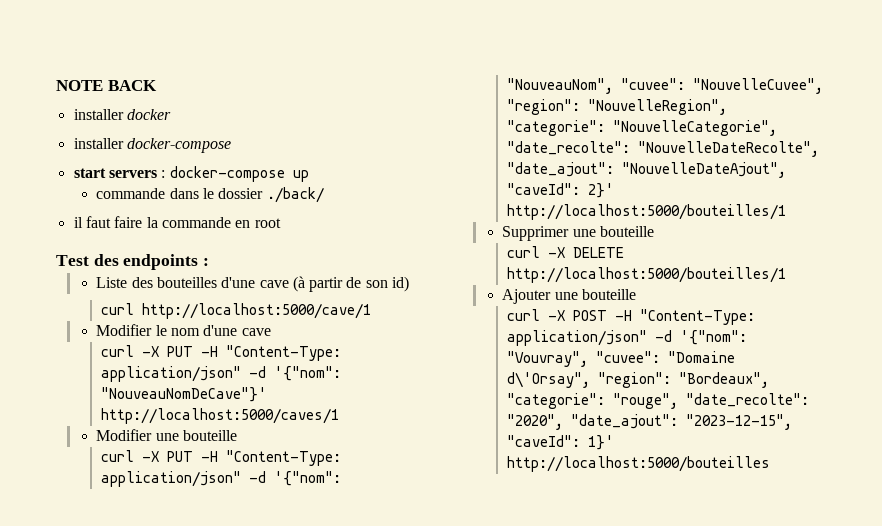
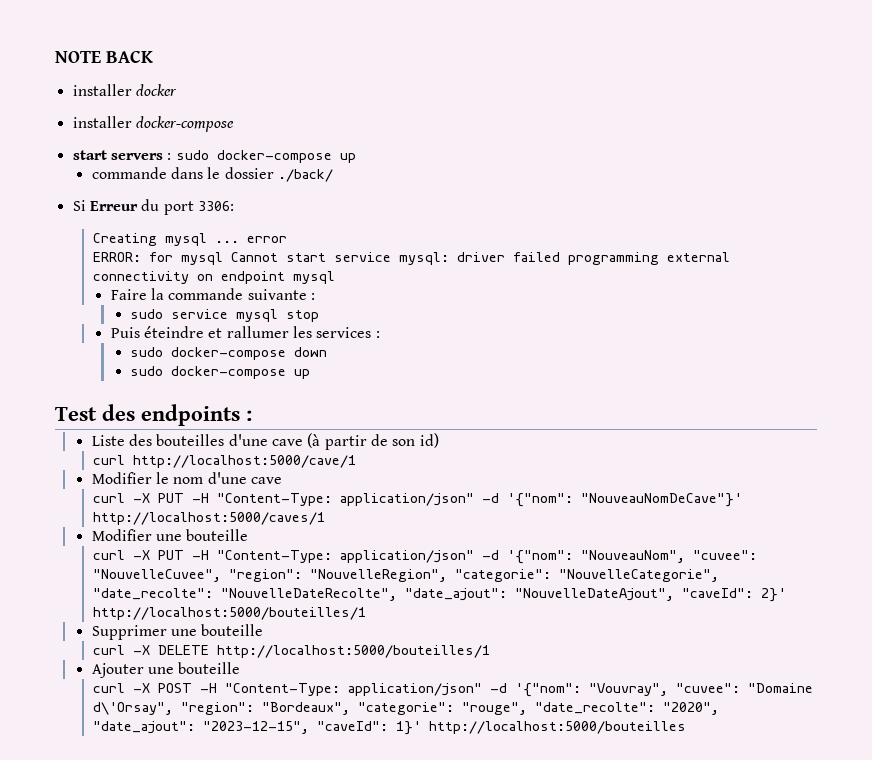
- start servers : docker-compose up
+ start servers : sudo docker-compose up
- il faut faire la commande en root
+ Si Erreur du port 3306:
+ Creating mysql ... error
+ ERROR: for mysql Cannot start service mysql: driver failed programming external connectivity on endpoint mysql
+ Faire la commande suivante :
+ sudo service mysql stop
+ Puis éteindre et rallumer les services :
+ sudo docker-compose down
+ sudo docker-compose up

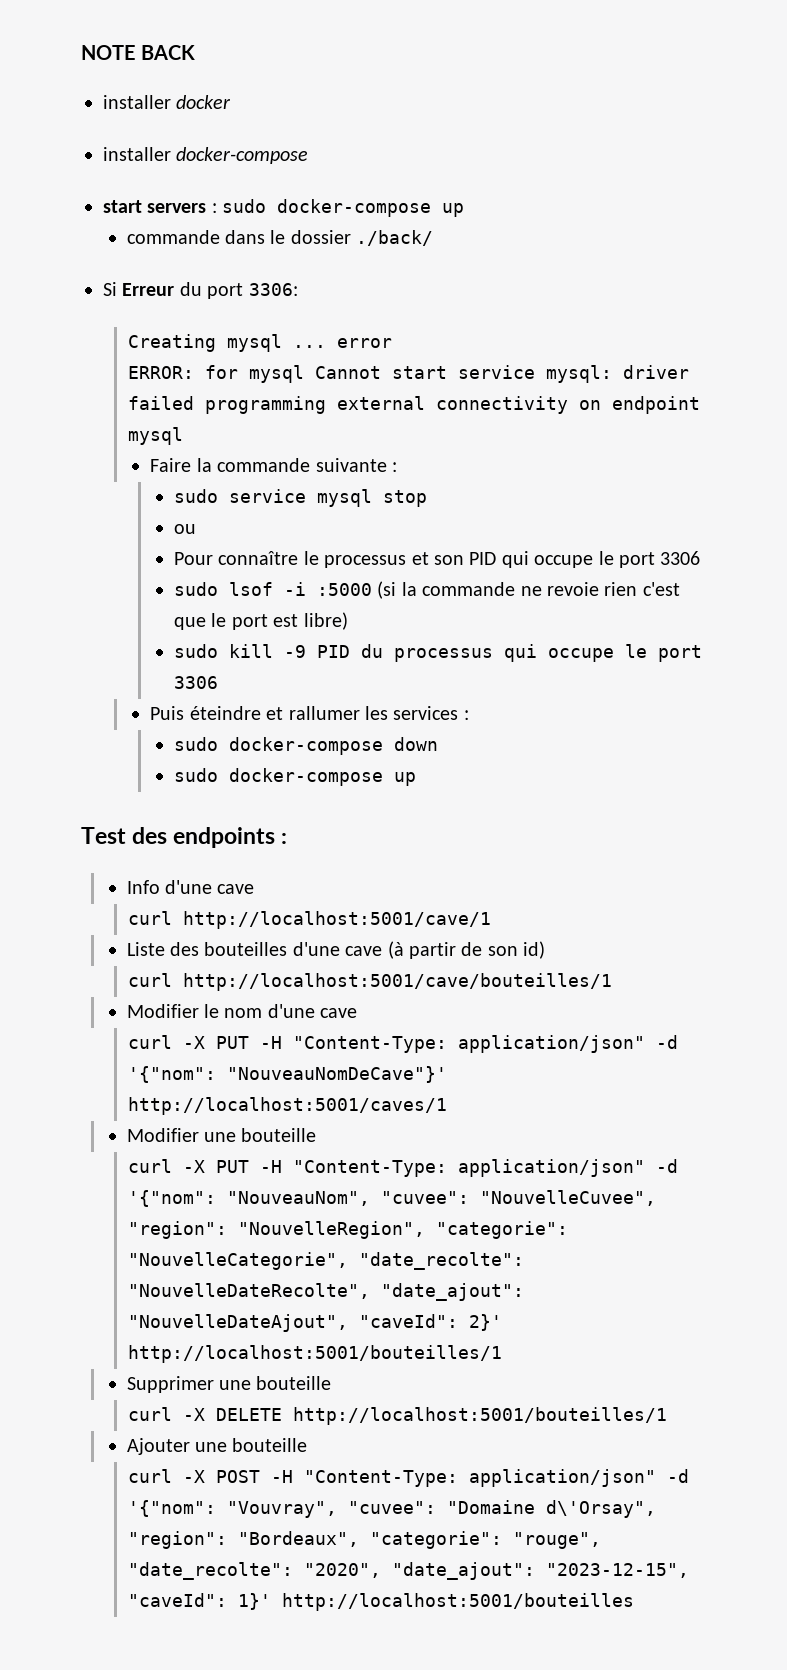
+ ou
+ Pour connaître le processus et son PID qui occupe le port 3306
+ sudo lsof -i :5000 (si la commande ne revoie rien c'est que le port est libre)
+ sudo kill -9 PID du processus qui occupe le port 3306
+ Info d'une cave
+ curl http://localhost:5001/cave/1
- curl http://localhost:5000/cave/1
+ curl http://localhost:5001/cave/bouteilles/1
- curl -X PUT -H "Content-Type: application/json" -d '{"nom": "NouveauNomDeCave"}' http://localhost:5000/caves/1
+ curl -X PUT -H "Content-Type: application/json" -d '{"nom": "NouveauNomDeCave"}' http://localhost:5001/caves/1
- curl -X PUT -H "Content-Type: application/json" -d '{"nom": "NouveauNom", "cuvee": "NouvelleCuvee", "region": "NouvelleRegion", "categorie": "NouvelleCategorie", "date_recolte": "NouvelleDateRecolte", "date_ajout": "NouvelleDateAjout", "caveId": 2}' http://localhost:5000/bouteilles/1
+ curl -X PUT -H "Content-Type: application/json" -d '{"nom": "NouveauNom", "cuvee": "NouvelleCuvee", "region": "NouvelleRegion", "categorie": "NouvelleCategorie", "date_recolte": "NouvelleDateRecolte", "date_ajout": "NouvelleDateAjout", "caveId": 2}' http://localhost:5001/bouteilles/1
- curl -X DELETE http://localhost:5000/bouteilles/1
+ curl -X DELETE http://localhost:5001/bouteilles/1
- curl -X POST -H "Content-Type: application/json" -d '{"nom": "Vouvray", "cuvee": "Domaine d\'Orsay", "region": "Bordeaux", "categorie": "rouge", "date_recolte": "2020", "date_ajout": "2023-12-15", "caveId": 1}' http://localhost:5000/bouteilles
+ curl -X POST -H "Content-Type: application/json" -d '{"nom": "Vouvray", "cuvee": "Domaine d\'Orsay", "region": "Bordeaux", "categorie": "rouge", "date_recolte": "2020", "date_ajout": "2023-12-15", "caveId": 1}' http://localhost:5001/bouteilles

